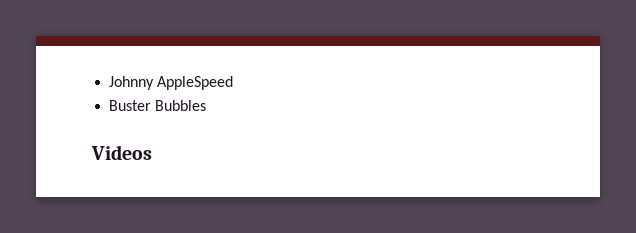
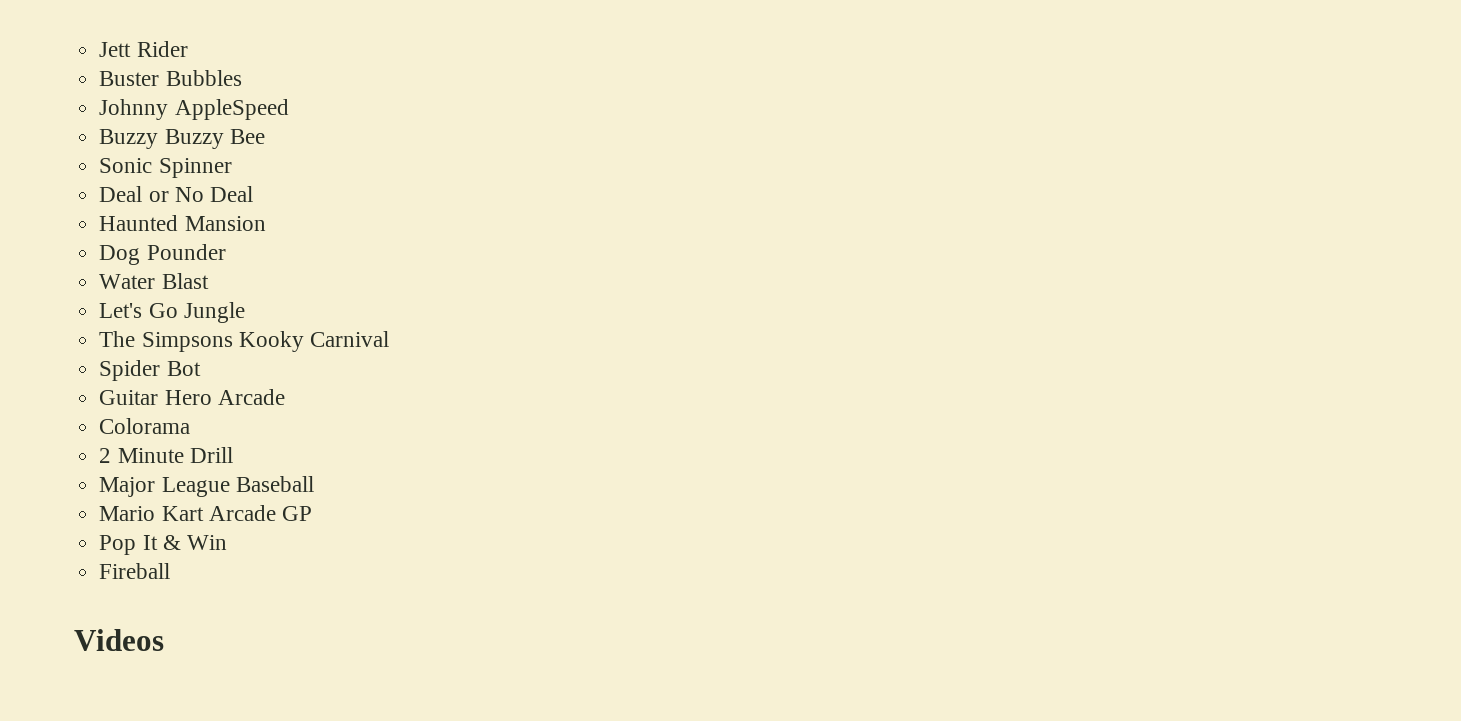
- Johnny AppleSpeed
+ Jett Rider
+ Johnny AppleSpeed
+ Buzzy Buzzy Bee
+ Sonic Spinner
+ Deal or No Deal
+ Haunted Mansion
+ Dog Pounder
+ Water Blast
+ Let's Go Jungle
+ The Simpsons Kooky Carnival
+ Spider Bot
+ Guitar Hero Arcade
+ Colorama
+ 2 Minute Drill
+ Major League Baseball
+ Mario Kart Arcade GP
+ Pop It & Win
+ Fireball

